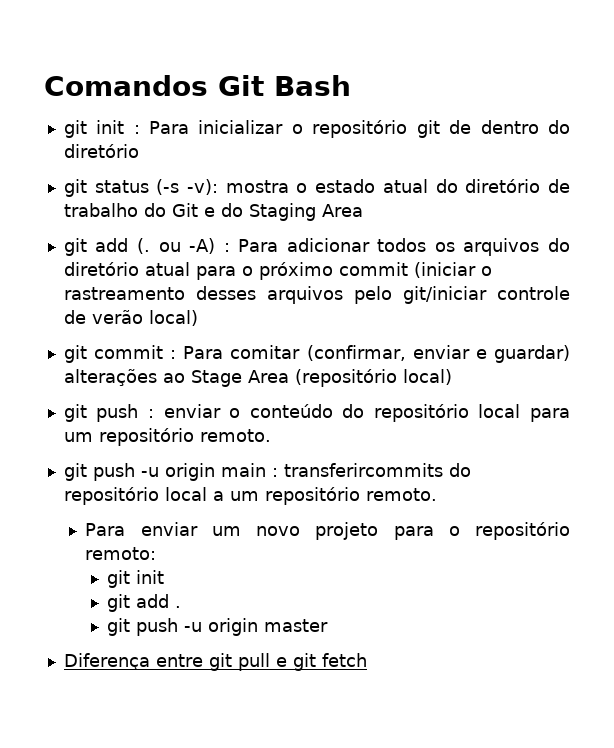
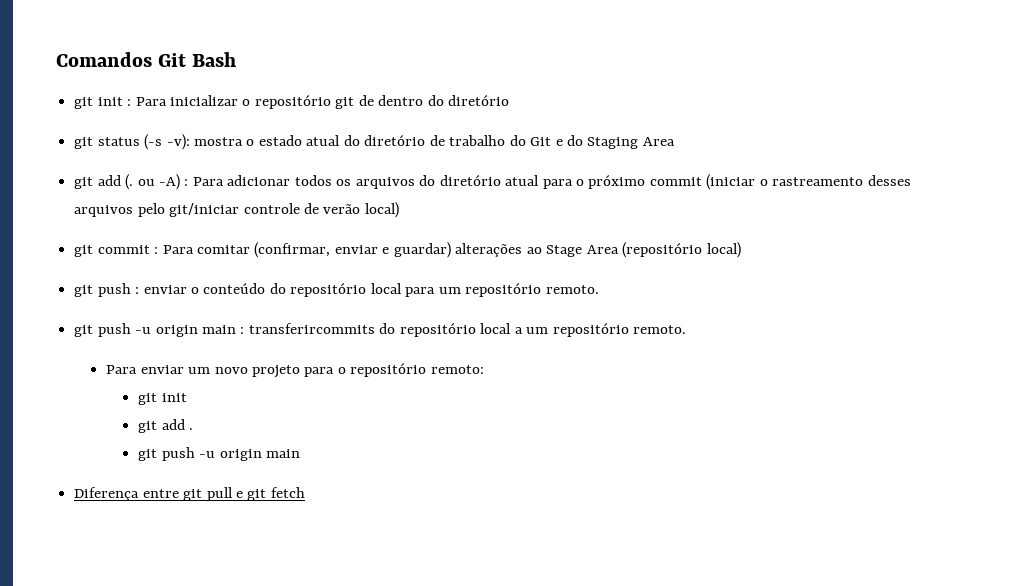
  git add .
- git push -u origin master
+ git push -u origin main

